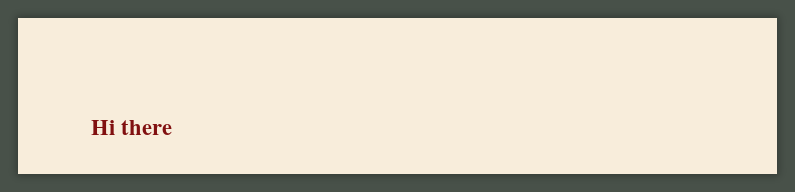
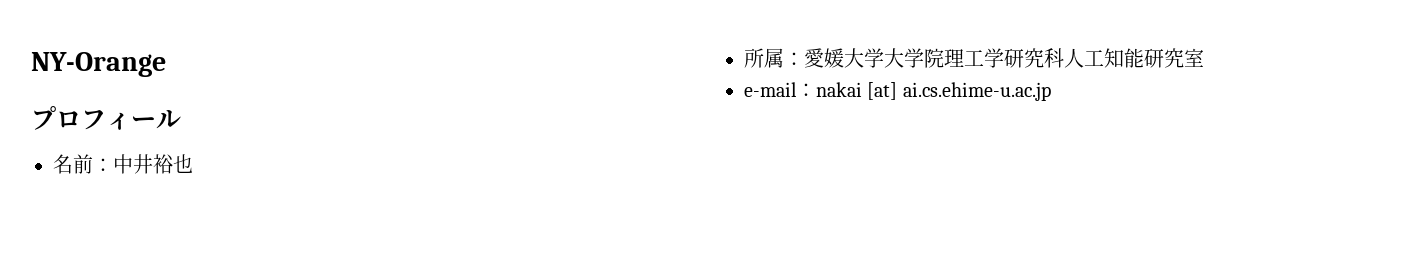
- Hi there
+ NY-Orange
+ プロフィール
+ 名前：中井裕也
+ 所属：愛媛大学大学院理工学研究科人工知能研究室
+ e-mail：nakai [at] ai.cs.ehime-u.ac.jp

